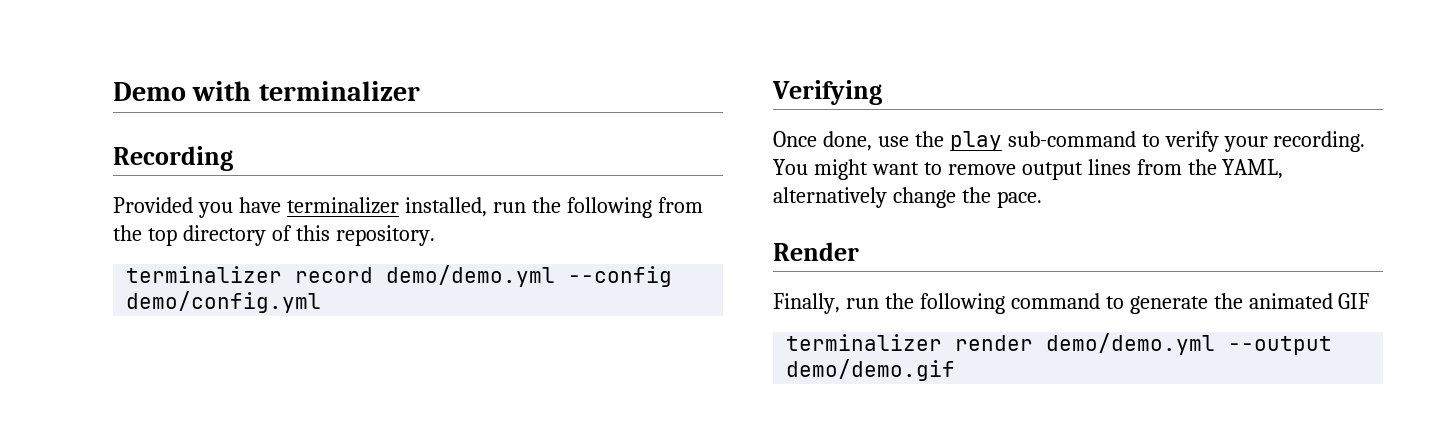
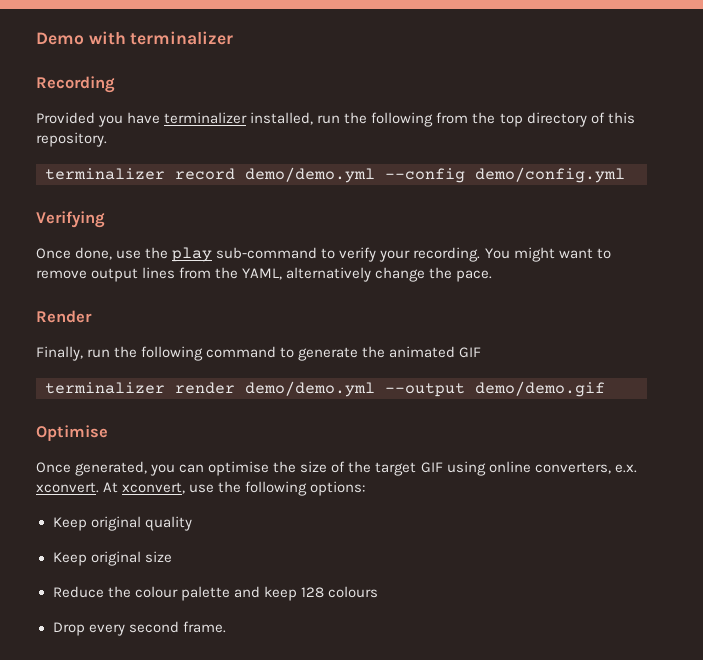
+ Optimise
+ Once generated, you can optimise the size of the target GIF using online converters, e.x. xconvert. At xconvert, use the following options:
+ Keep original quality
+ Keep original size
+ Reduce the colour palette and keep 128 colours
+ Drop every second frame.

